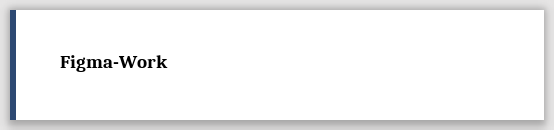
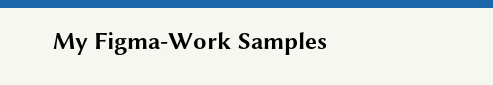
- Figma-Work
+ My Figma-Work Samples

